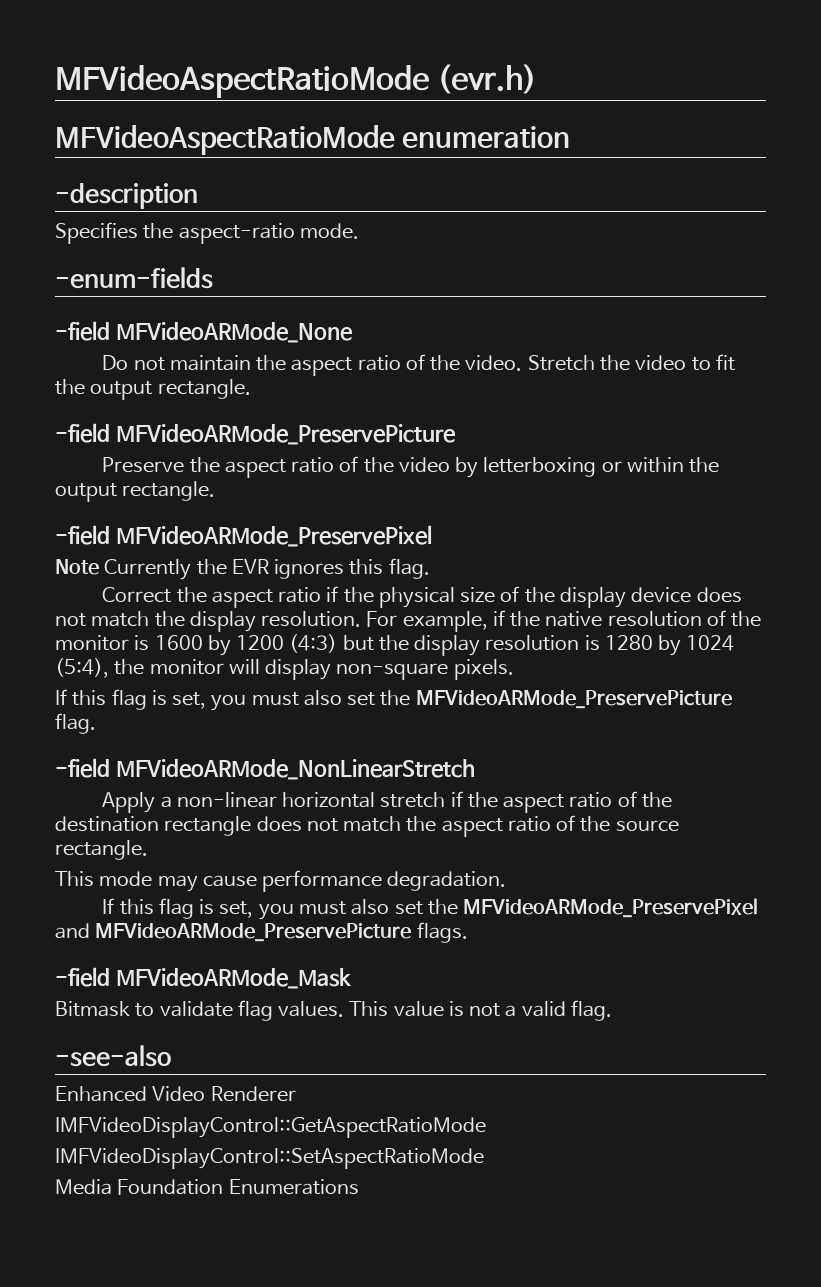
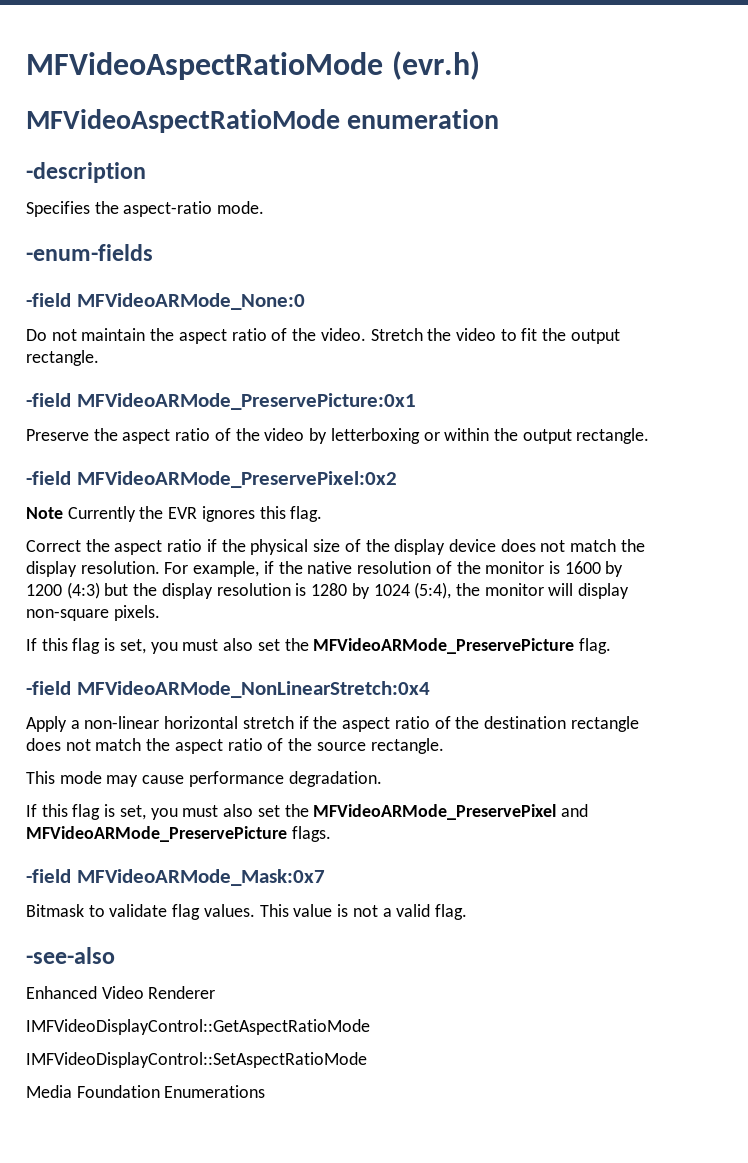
- -field MFVideoARMode_None
+ -field MFVideoARMode_None:0
- -field MFVideoARMode_PreservePicture
+ -field MFVideoARMode_PreservePicture:0x1
- -field MFVideoARMode_PreservePixel
+ -field MFVideoARMode_PreservePixel:0x2
- -field MFVideoARMode_NonLinearStretch
+ -field MFVideoARMode_NonLinearStretch:0x4
- -field MFVideoARMode_Mask
+ -field MFVideoARMode_Mask:0x7

